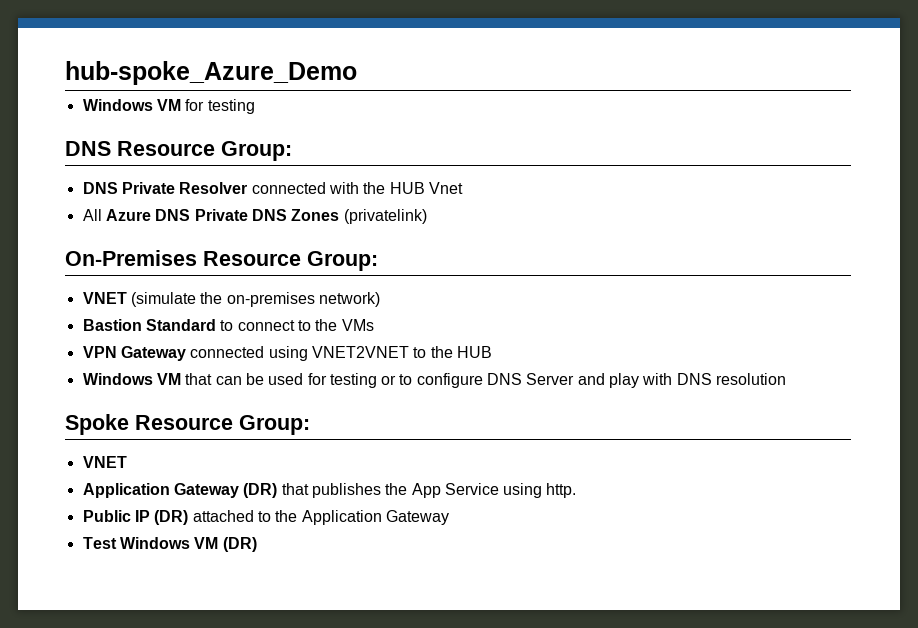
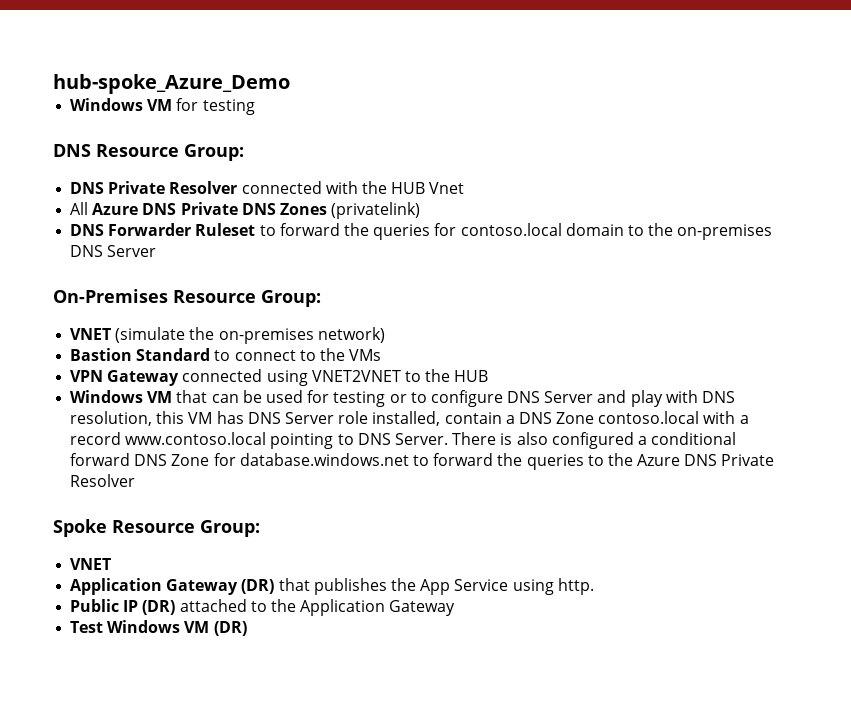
+ DNS Forwarder Ruleset to forward the queries for contoso.local domain to the on-premises DNS Server
- Windows VM that can be used for testing or to configure DNS Server and play with DNS resolution
+ Windows VM that can be used for testing or to configure DNS Server and play with DNS resolution, this VM has DNS Server role installed, contain a DNS Zone contoso.local with a record www.contoso.local pointing to DNS Server. There is also configured a conditional forward DNS Zone for database.windows.net to forward the queries to the Azure DNS Private Resolver

